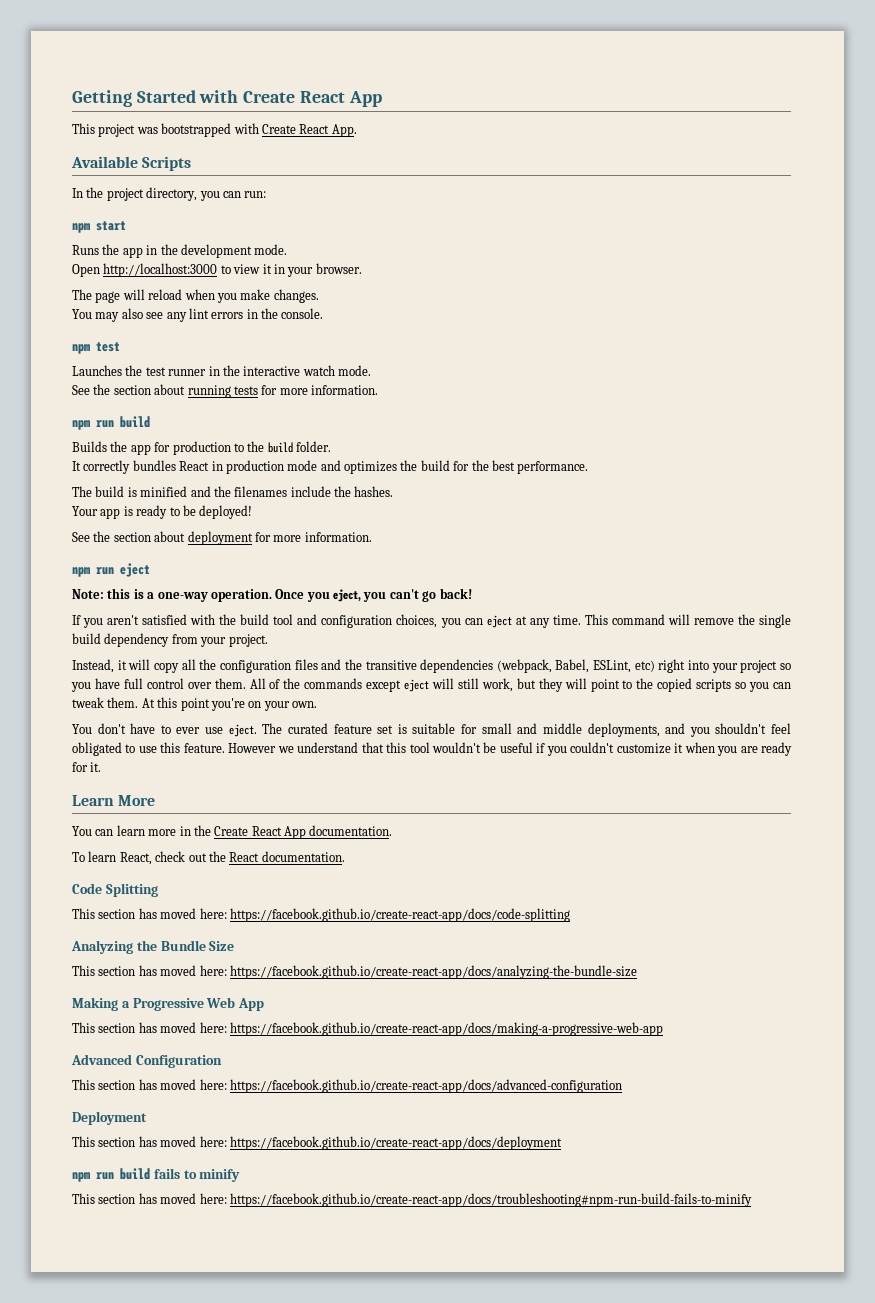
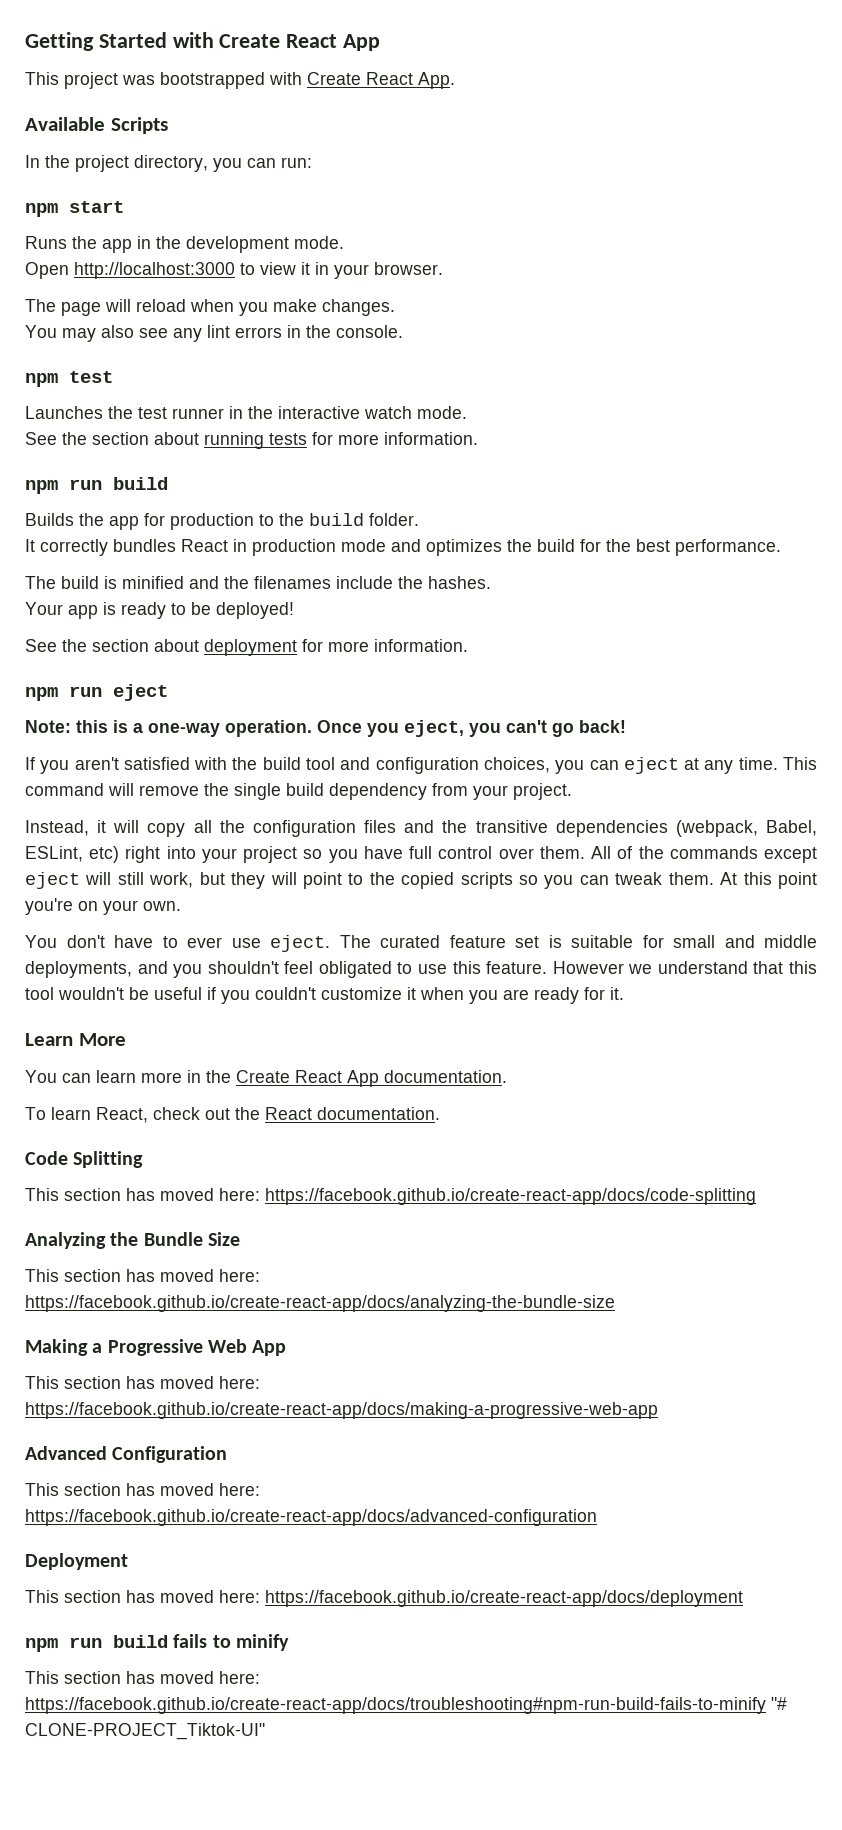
- This section has moved here: https://facebook.github.io/create-react-app/docs/troubleshooting#npm-run-build-fails-to-minify
+ This section has moved here: https://facebook.github.io/create-react-app/docs/troubleshooting#npm-run-build-fails-to-minify "# CLONE-PROJECT_Tiktok-UI"

